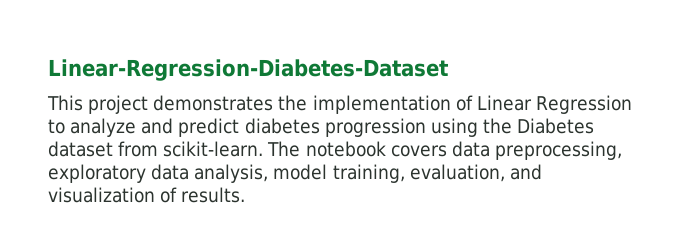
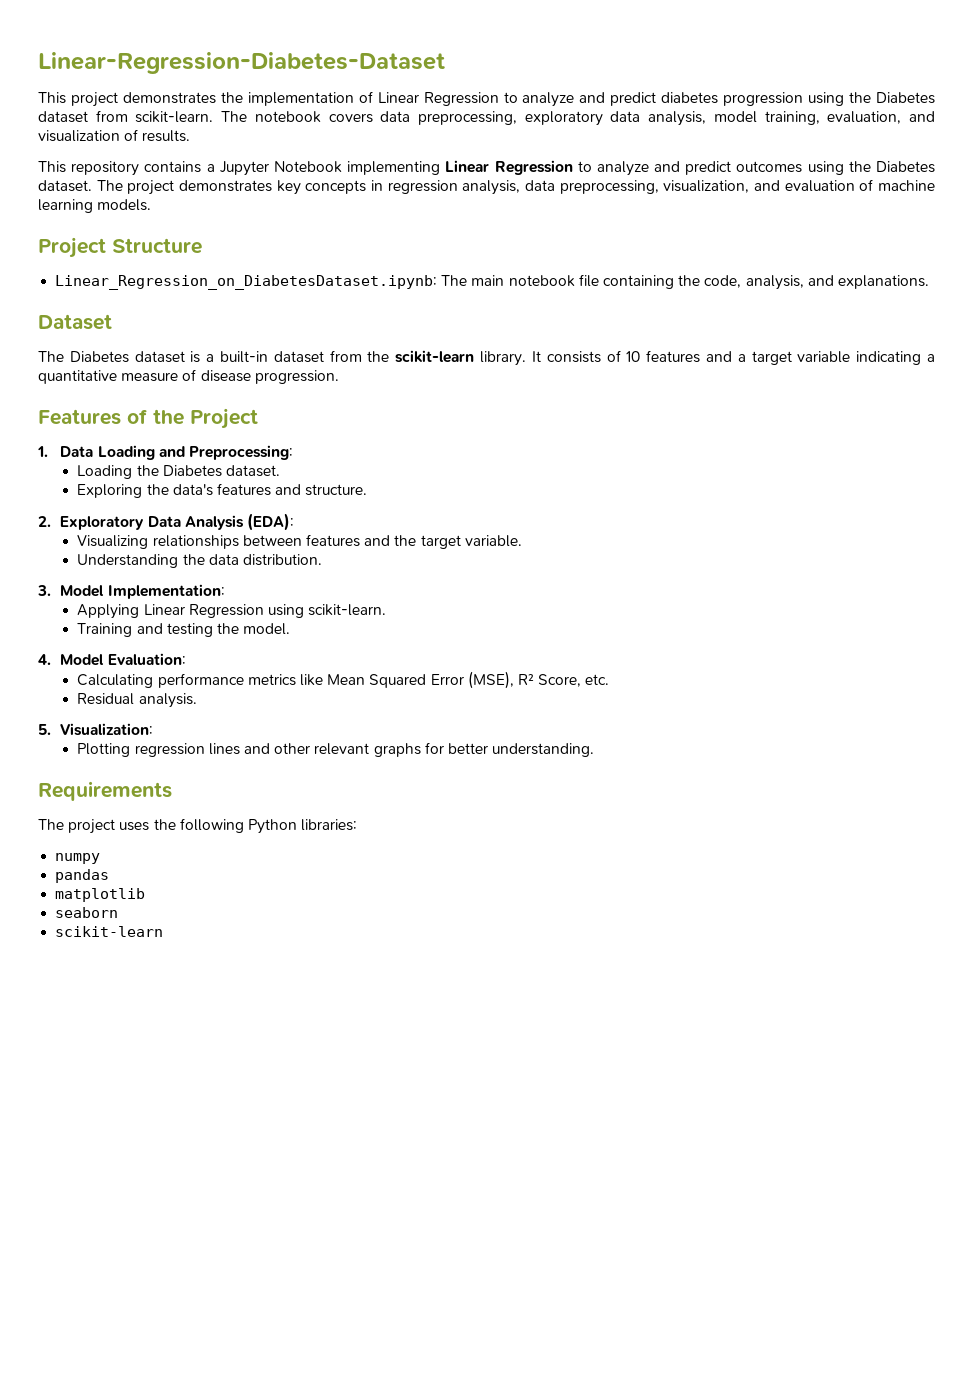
+ This repository contains a Jupyter Notebook implementing Linear Regression to analyze and predict outcomes using the Diabetes dataset. The project demonstrates key concepts in regression analysis, data preprocessing, visualization, and evaluation of machine learning models.
+ Project Structure
+ Linear_Regression_on_DiabetesDataset.ipynb: The main notebook file containing the code, analysis, and explanations.
+ Dataset
+ The Diabetes dataset is a built-in dataset from the scikit-learn library. It consists of 10 features and a target variable indicating a quantitative measure of disease progression.
+ Features of the Project
+ 1. Data Loading and Preprocessing:
+ Loading the Diabetes dataset.
+ Exploring the data's features and structure.
+ 2. Exploratory Data Analysis (EDA):
+ Visualizing relationships between features and the target variable.
+ Understanding the data distribution.
+ 3. Model Implementation:
+ Applying Linear Regression using scikit-learn.
+ Training and testing the model.
+ 4. Model Evaluation:
+ Calculating performance metrics like Mean Squared Error (MSE), R² Score, etc.
+ Residual analysis.
+ 5. Visualization:
+ Plotting regression lines and other relevant graphs for better understanding.
+ Requirements
+ The project uses the following Python libraries:
+ numpy
+ pandas
+ matplotlib
+ seaborn
+ scikit-learn

